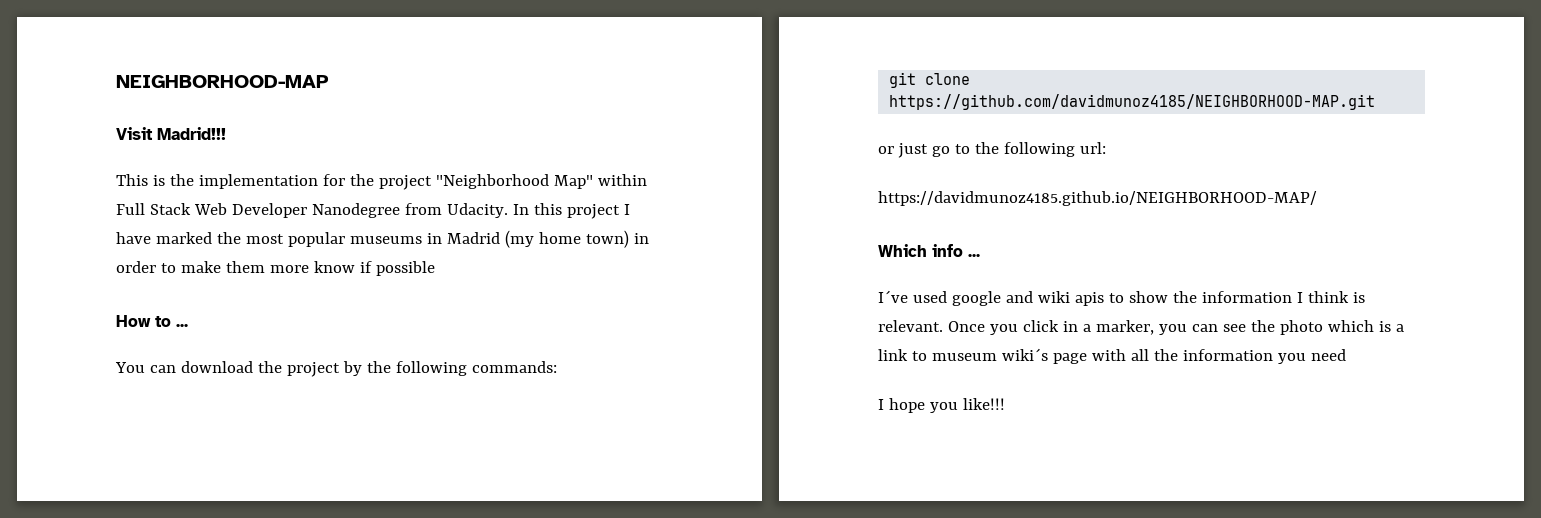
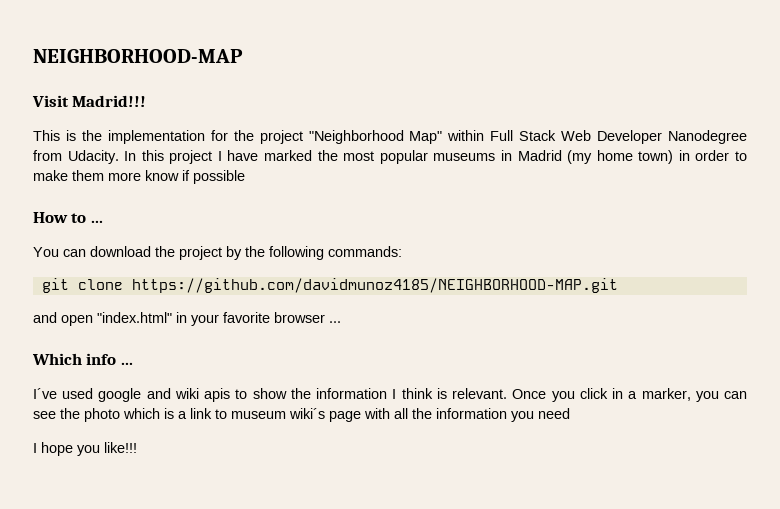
- or just go to the following url:
- https://davidmunoz4185.github.io/NEIGHBORHOOD-MAP/
+ and open "index.html" in your favorite browser ...

